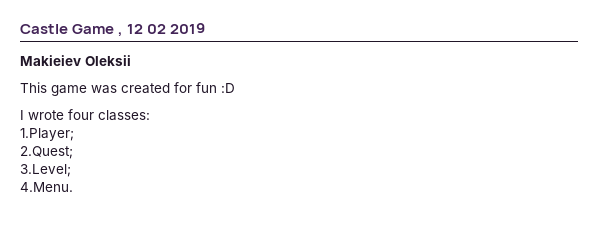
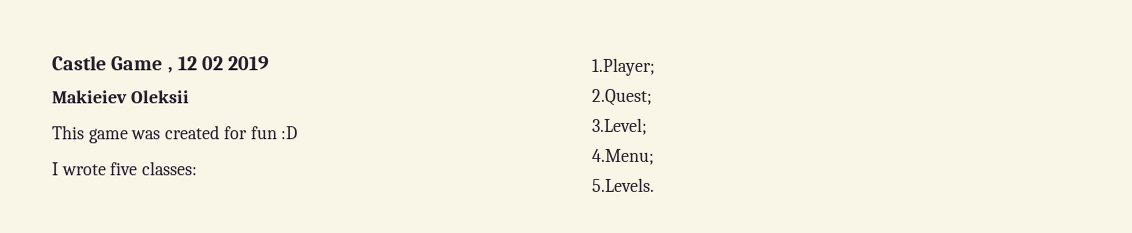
- I wrote four classes:
+ I wrote five classes:
- 4.Menu.
+ 4.Menu;
+ 5.Levels.

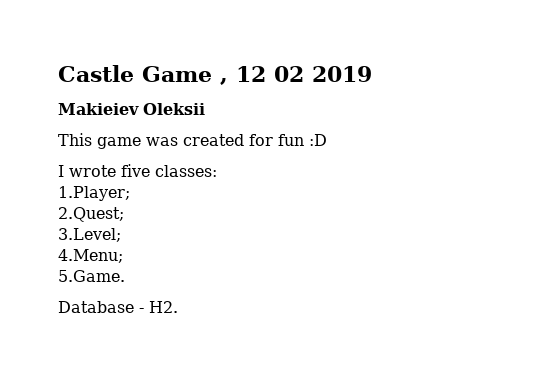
- 5.Levels.
+ 5.Game.
+ Database - H2.

